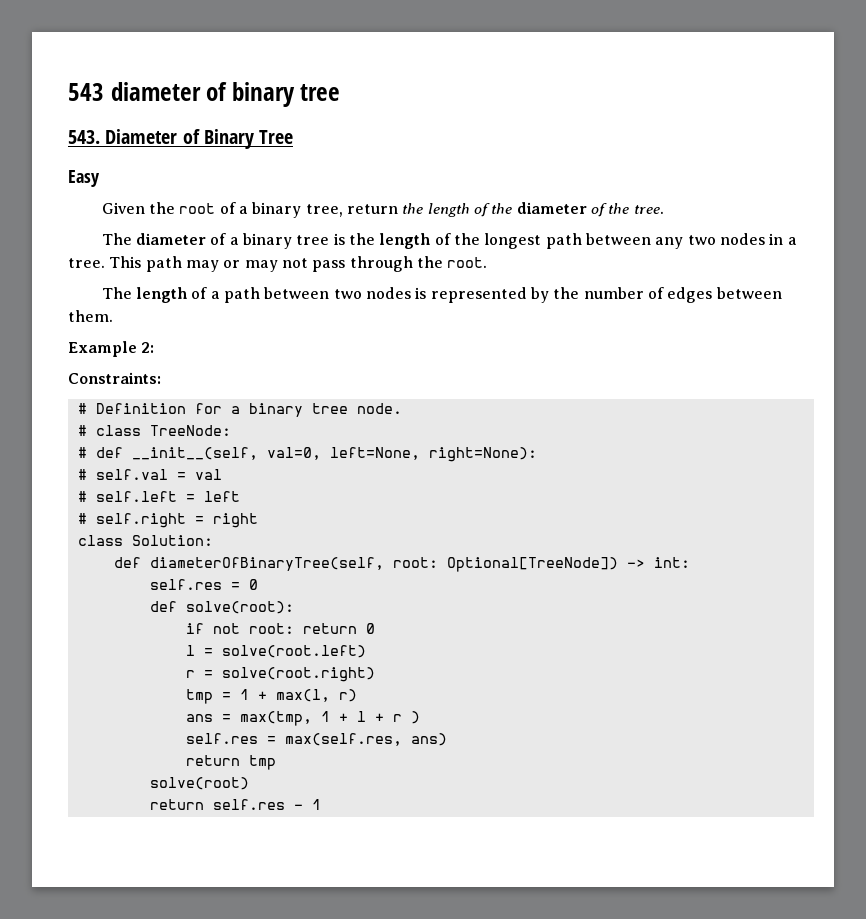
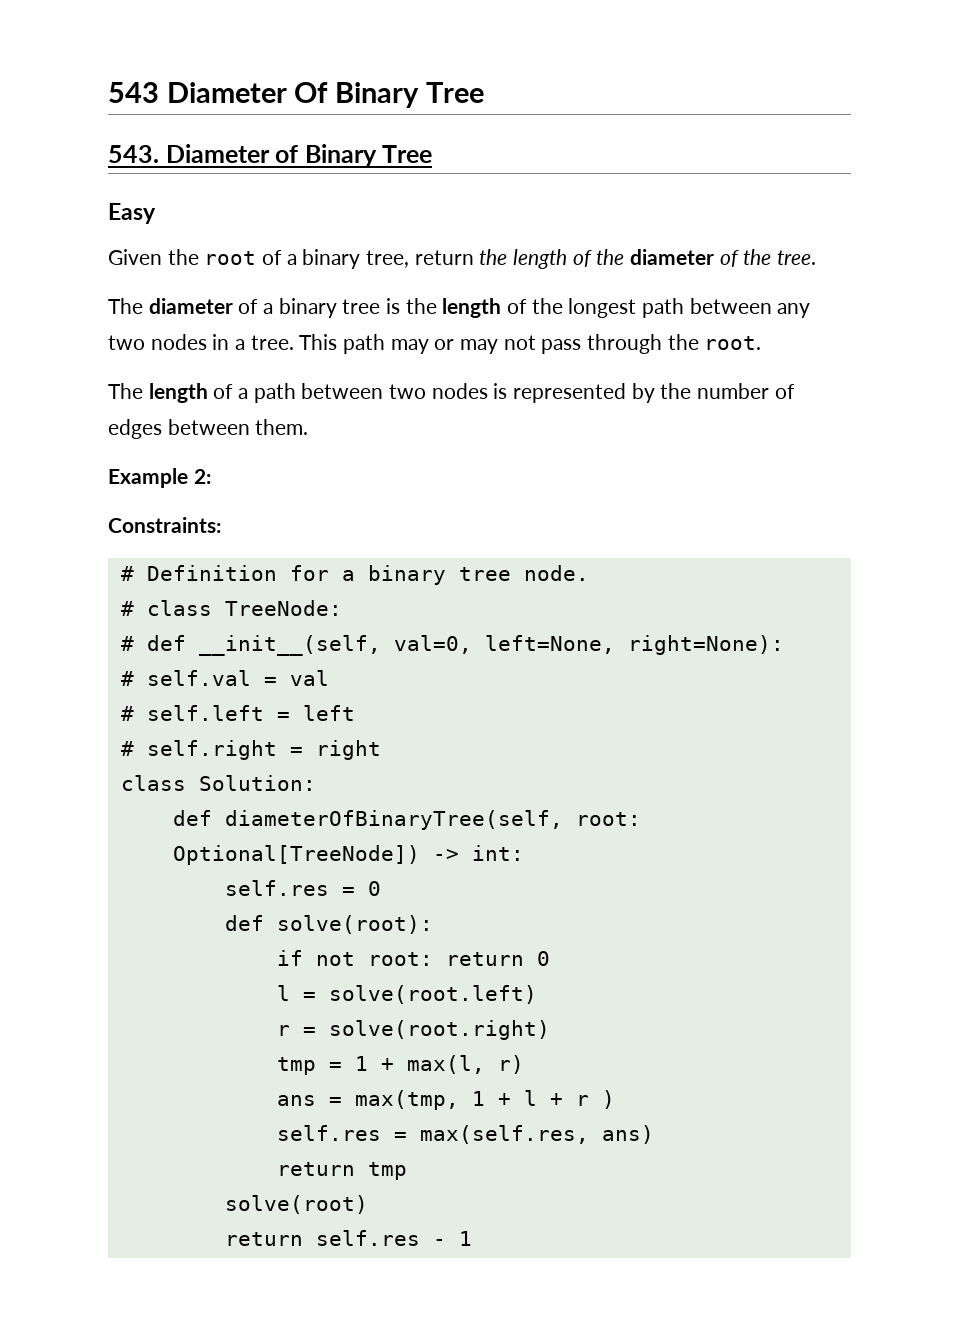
- 543 diameter of binary tree
+ 543 Diameter Of Binary Tree

